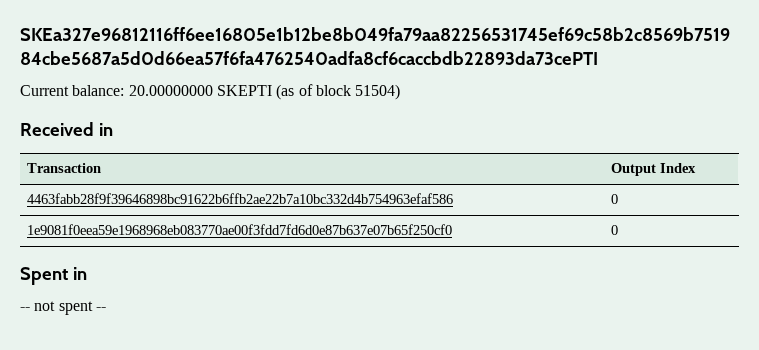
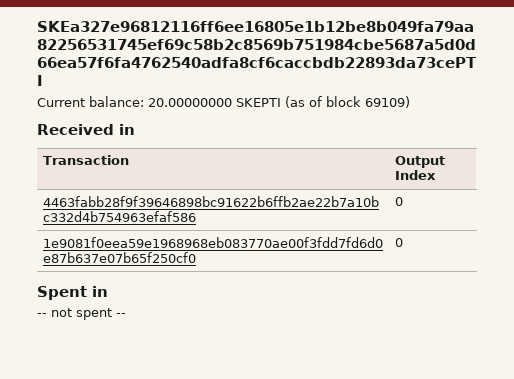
- Current balance: 20.00000000 SKEPTI (as of block 51504)
+ Current balance: 20.00000000 SKEPTI (as of block 69109)

